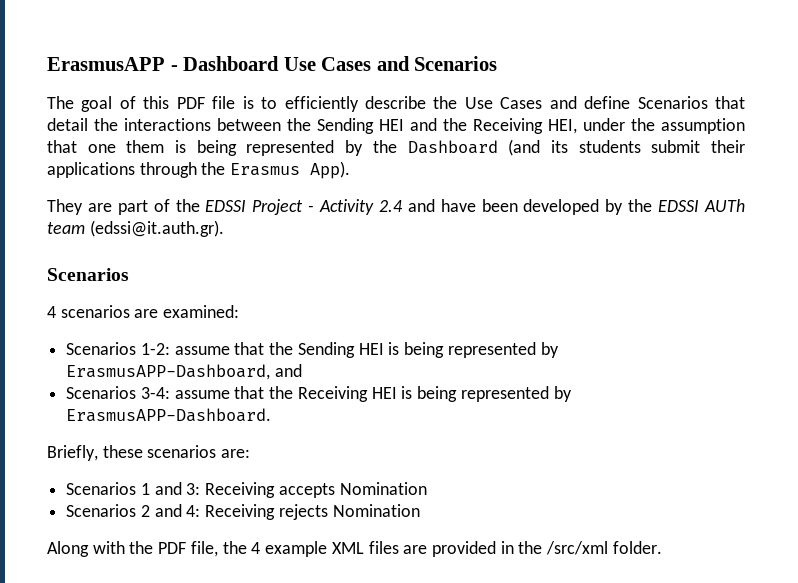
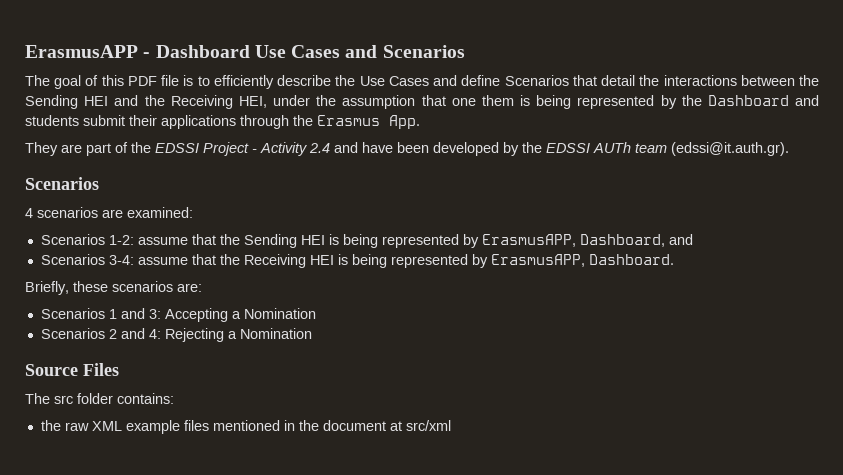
- The goal of this PDF file is to efficiently describe the Use Cases and define Scenarios that detail the interactions between the Sending HEI and the Receiving HEI, under the assumption that one them is being represented by the Dashboard (and its students submit their applications through the Erasmus App).
+ The goal of this PDF file is to efficiently describe the Use Cases and define Scenarios that detail the interactions between the Sending HEI and the Receiving HEI, under the assumption that one them is being represented by the Dashboard and students submit their applications through the Erasmus App.
- Scenarios 1-2: assume that the Sending HEI is being represented by ErasmusAPP-Dashboard, and
+ Scenarios 1-2: assume that the Sending HEI is being represented by ErasmusAPP, Dashboard, and
- Scenarios 3-4: assume that the Receiving HEI is being represented by ErasmusAPP-Dashboard.
+ Scenarios 3-4: assume that the Receiving HEI is being represented by ErasmusAPP, Dashboard.
- Scenarios 1 and 3: Receiving accepts Nomination
+ Scenarios 1 and 3: Accepting a Nomination
- Scenarios 2 and 4: Receiving rejects Nomination
- Along with the PDF file, the 4 example XML files are provided in the /src/xml folder.
+ Scenarios 2 and 4: Rejecting a Nomination
+ Source Files
+ The src folder contains:
+ the raw XML example files mentioned in the document at src/xml

